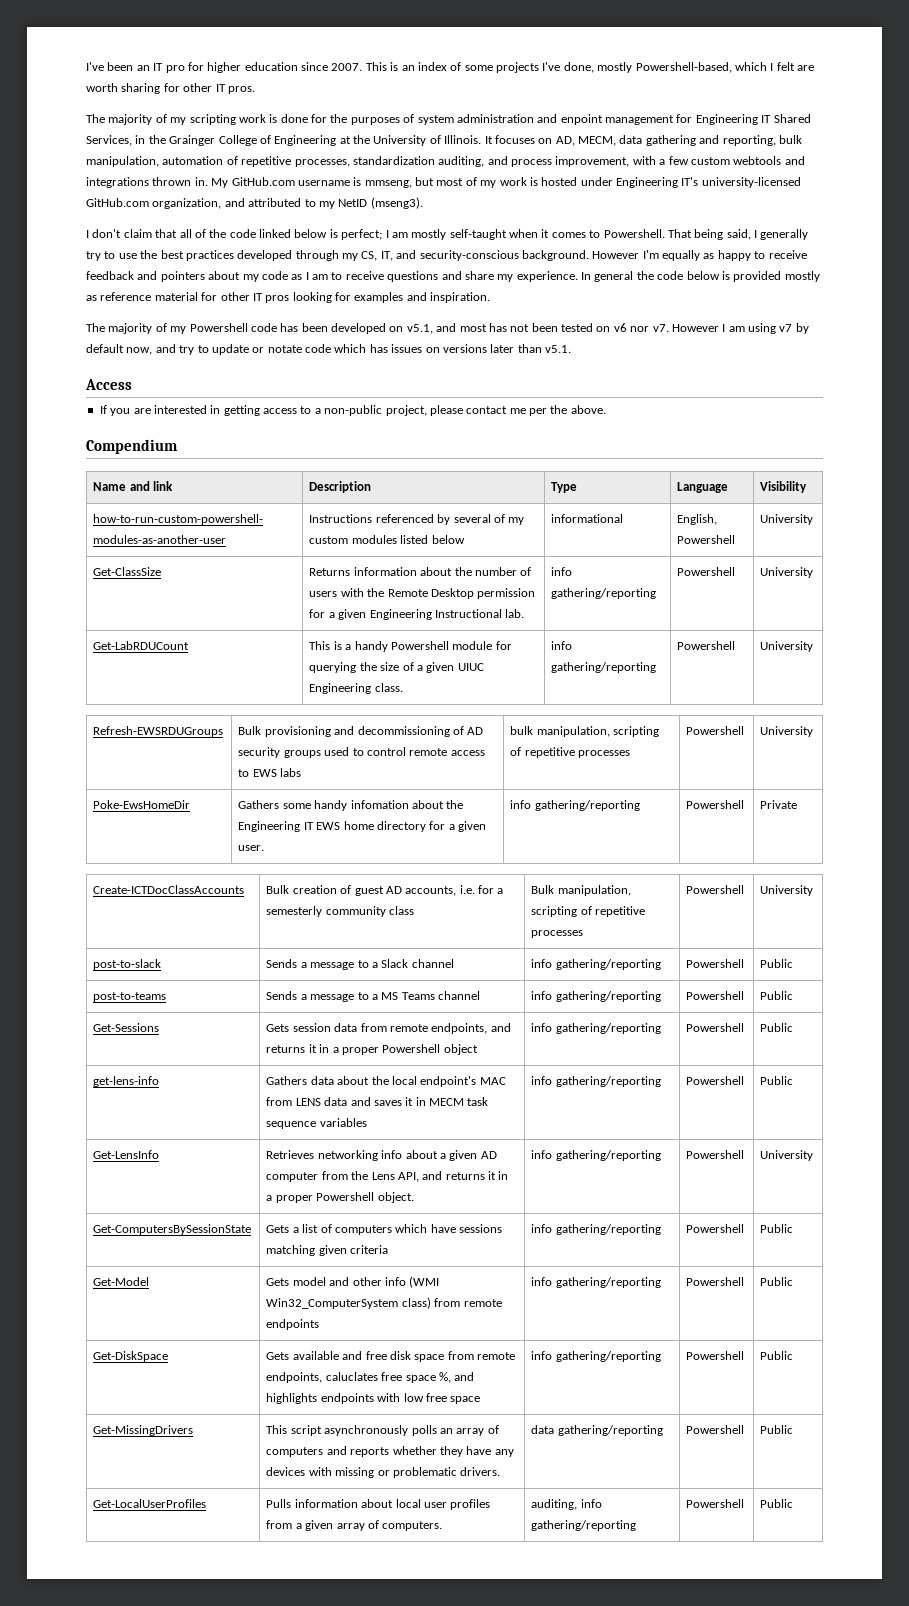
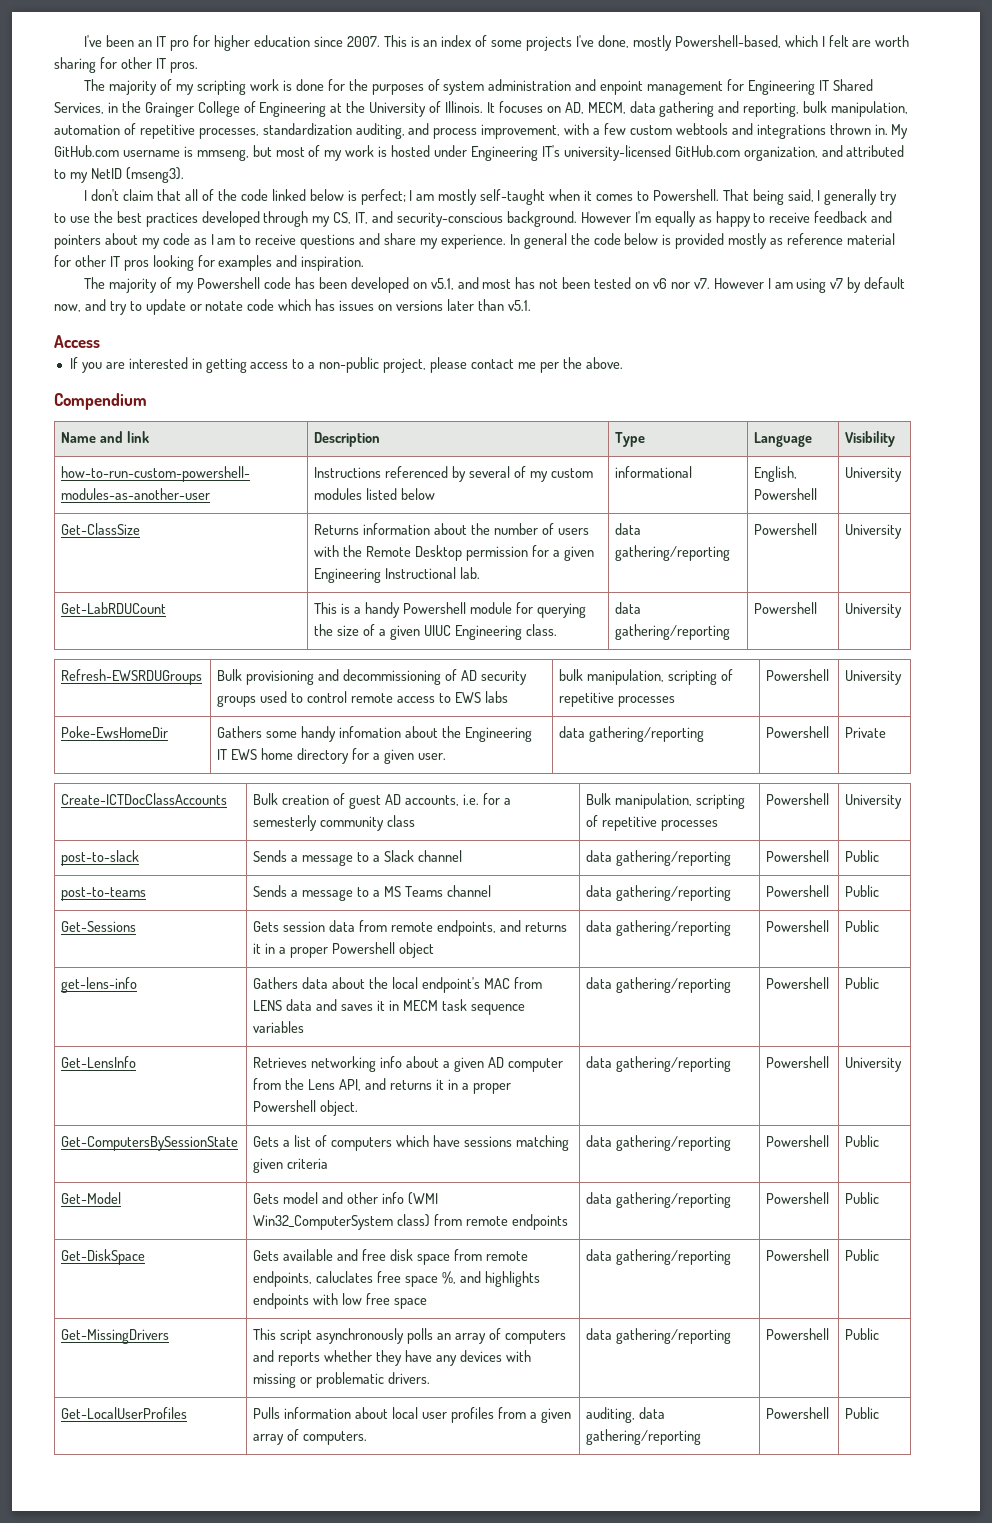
- Get-ClassSize | Returns information about the number of users with the Remote Desktop permission for a given Engineering Instructional lab. | info gathering/reporting | Powershell | University
+ Get-ClassSize | Returns information about the number of users with the Remote Desktop permission for a given Engineering Instructional lab. | data gathering/reporting | Powershell | University
- Get-LabRDUCount | This is a handy Powershell module for querying the size of a given UIUC Engineering class. | info gathering/reporting | Powershell | University
+ Get-LabRDUCount | This is a handy Powershell module for querying the size of a given UIUC Engineering class. | data gathering/reporting | Powershell | University
- Poke-EwsHomeDir | Gathers some handy infomation about the Engineering IT EWS home directory for a given user. | info gathering/reporting | Powershell | Private
+ Poke-EwsHomeDir | Gathers some handy infomation about the Engineering IT EWS home directory for a given user. | data gathering/reporting | Powershell | Private
- post-to-slack | Sends a message to a Slack channel | info gathering/reporting | Powershell | Public
+ post-to-slack | Sends a message to a Slack channel | data gathering/reporting | Powershell | Public
- post-to-teams | Sends a message to a MS Teams channel | info gathering/reporting | Powershell | Public
+ post-to-teams | Sends a message to a MS Teams channel | data gathering/reporting | Powershell | Public
- Get-Sessions | Gets session data from remote endpoints, and returns it in a proper Powershell object | info gathering/reporting | Powershell | Public
+ Get-Sessions | Gets session data from remote endpoints, and returns it in a proper Powershell object | data gathering/reporting | Powershell | Public
- get-lens-info | Gathers data about the local endpoint's MAC from LENS data and saves it in MECM task sequence variables | info gathering/reporting | Powershell | Public
+ get-lens-info | Gathers data about the local endpoint's MAC from LENS data and saves it in MECM task sequence variables | data gathering/reporting | Powershell | Public
- Get-LensInfo | Retrieves networking info about a given AD computer from the Lens API, and returns it in a proper Powershell object. | info gathering/reporting | Powershell | University
+ Get-LensInfo | Retrieves networking info about a given AD computer from the Lens API, and returns it in a proper Powershell object. | data gathering/reporting | Powershell | University
- Get-ComputersBySessionState | Gets a list of computers which have sessions matching given criteria | info gathering/reporting | Powershell | Public
+ Get-ComputersBySessionState | Gets a list of computers which have sessions matching given criteria | data gathering/reporting | Powershell | Public
- Get-Model | Gets model and other info (WMI Win32_ComputerSystem class) from remote endpoints | info gathering/reporting | Powershell | Public
+ Get-Model | Gets model and other info (WMI Win32_ComputerSystem class) from remote endpoints | data gathering/reporting | Powershell | Public
- Get-DiskSpace | Gets available and free disk space from remote endpoints, caluclates free space %, and highlights endpoints with low free space | info gathering/reporting | Powershell | Public
+ Get-DiskSpace | Gets available and free disk space from remote endpoints, caluclates free space %, and highlights endpoints with low free space | data gathering/reporting | Powershell | Public
- Get-LocalUserProfiles | Pulls information about local user profiles from a given array of computers. | auditing, info gathering/reporting | Powershell | Public
+ Get-LocalUserProfiles | Pulls information about local user profiles from a given array of computers. | auditing, data gathering/reporting | Powershell | Public

